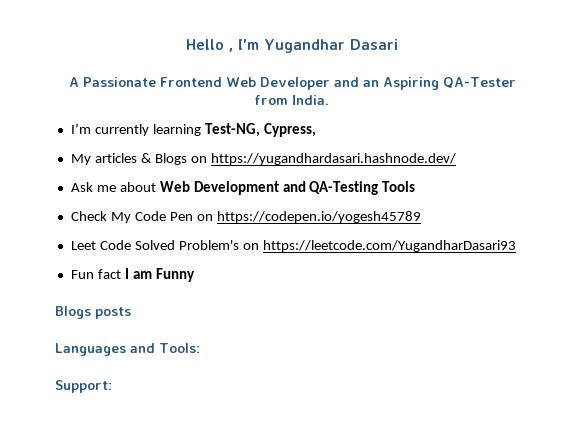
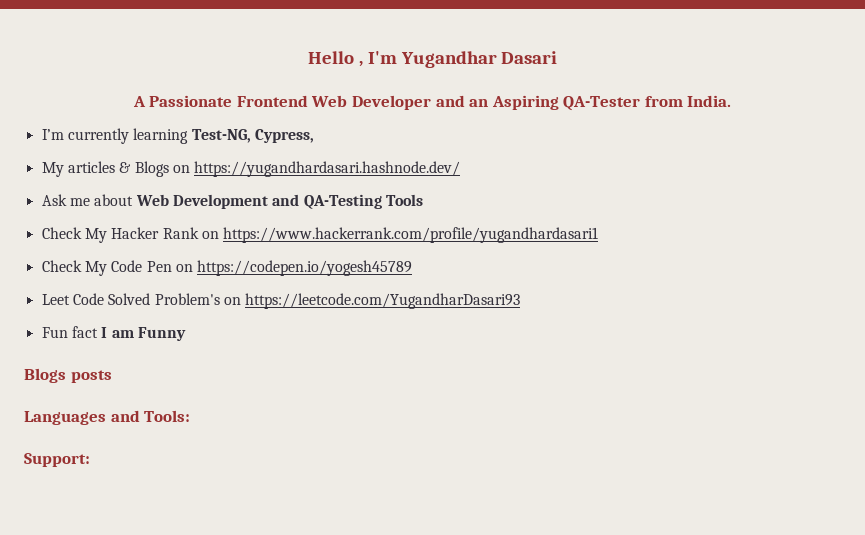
+ Check My Hacker Rank on https://www.hackerrank.com/profile/yugandhardasari1

